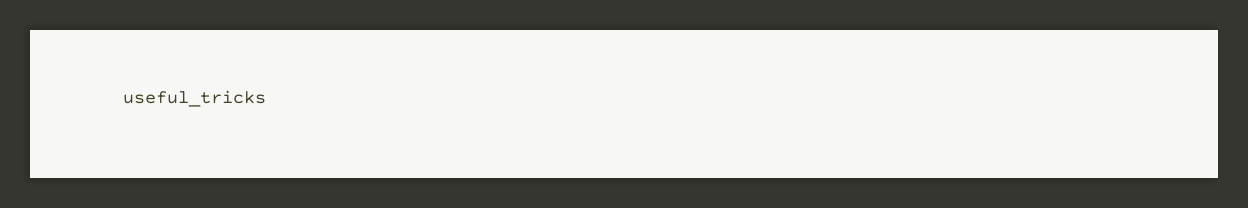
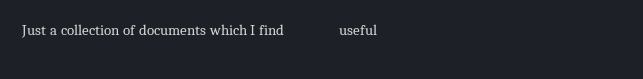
- useful_tricks
+ Just a collection of documents which I find useful

